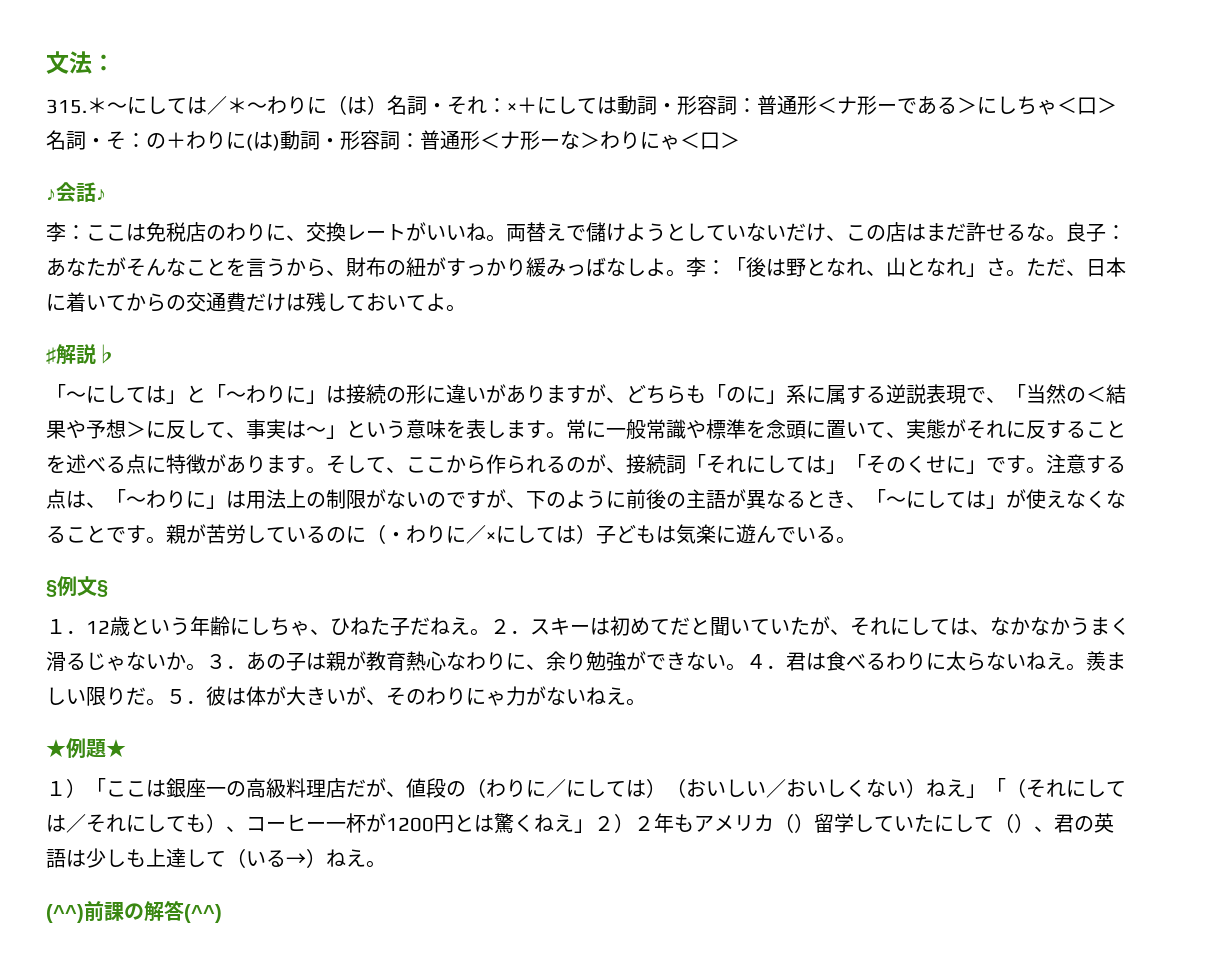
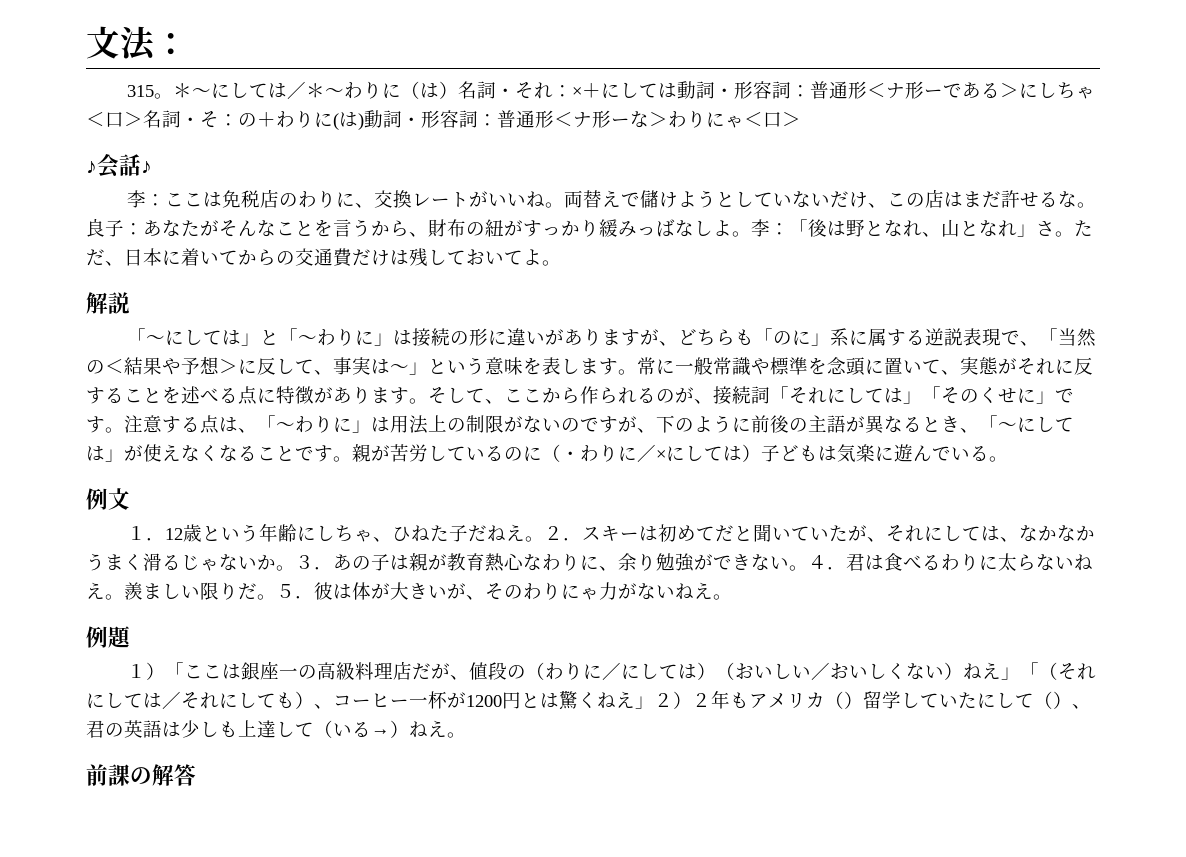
- 315.＊～にしては／＊～わりに（は）名詞・それ：×＋にしては動詞・形容詞：普通形＜ナ形ーである＞にしちゃ＜口＞名詞・そ：の＋わりに(は)動詞・形容詞：普通形＜ナ形ーな＞わりにゃ＜口＞
+ 315。＊～にしては／＊～わりに（は）名詞・それ：×＋にしては動詞・形容詞：普通形＜ナ形ーである＞にしちゃ＜口＞名詞・そ：の＋わりに(は)動詞・形容詞：普通形＜ナ形ーな＞わりにゃ＜口＞
- ♯解説♭
+ 解説
- §例文§
+ 例文
- ★例題★
+ 例題
- (^^)前課の解答(^^)
+ 前課の解答

